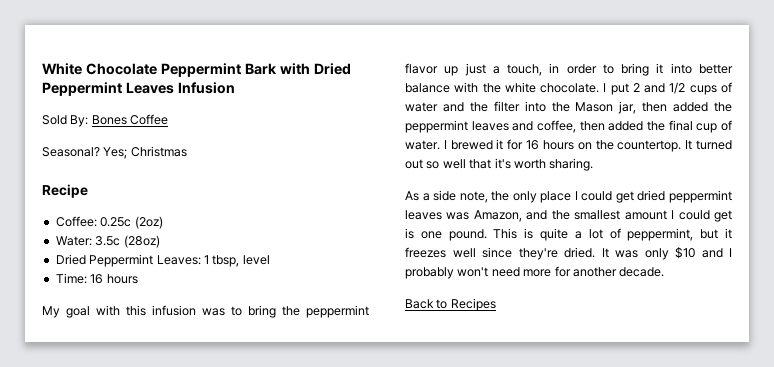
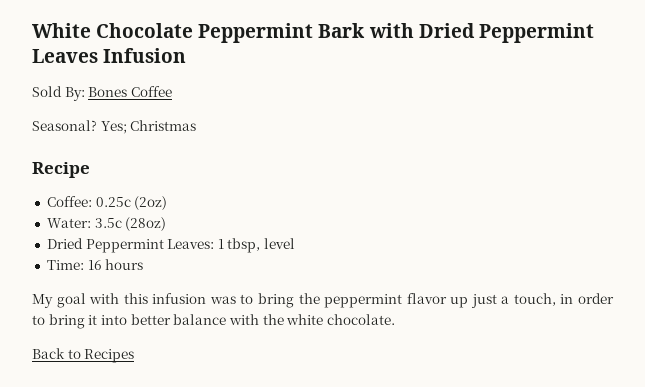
- I put 2 and 1/2 cups of water and the filter into the Mason jar, then added the peppermint leaves and coffee, then added the final cup of water. I brewed it for 16 hours on the countertop. It turned out so well that it's worth sharing.
- As a side note, the only place I could get dried peppermint leaves was Amazon, and the smallest amount I could get is one pound. This is quite a lot of peppermint, but it freezes well since they're dried. It was only $10 and I probably won't need more for another decade.

